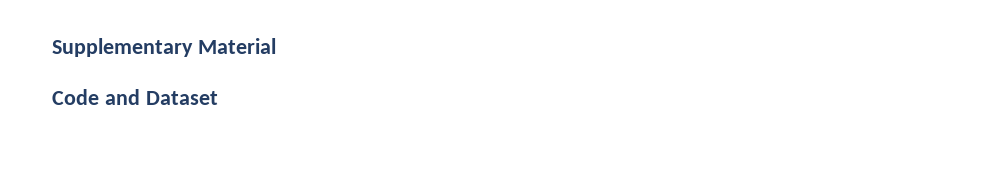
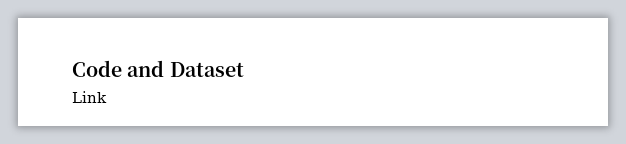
- Supplementary Material
+ Link

